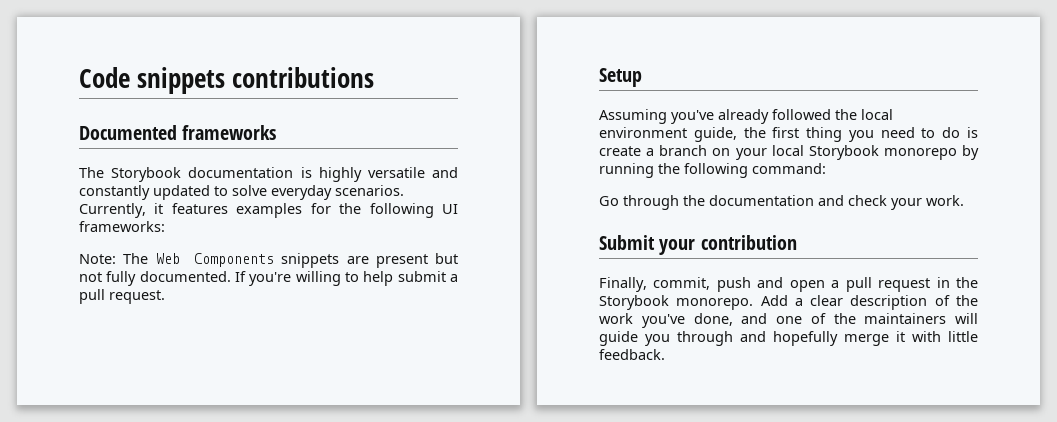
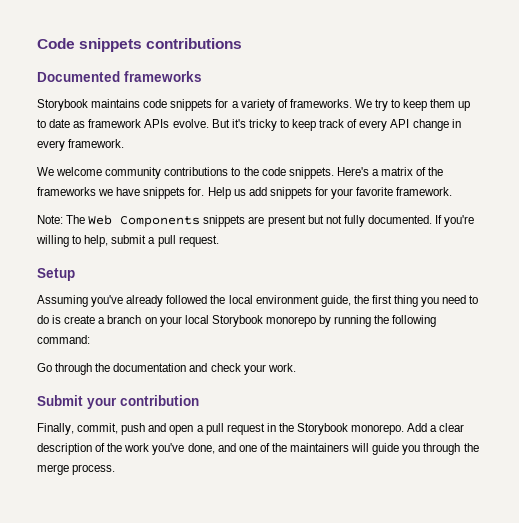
- The Storybook documentation is highly versatile and constantly updated to solve everyday scenarios. Currently, it features examples for the following UI frameworks:
+ Storybook maintains code snippets for a variety of frameworks. We try to keep them up to date as framework APIs evolve. But it's tricky to keep track of every API change in every framework.
+ We welcome community contributions to the code snippets. Here's a matrix of the frameworks we have snippets for. Help us add snippets for your favorite framework.
- If you're willing to help submit a pull request.
+ If you're willing to help, submit a pull request.
- Add a clear description of the work you've done, and one of the maintainers will guide you through and hopefully merge it with little feedback.
+ Add a clear description of the work you've done, and one of the maintainers will guide you through the merge process.

